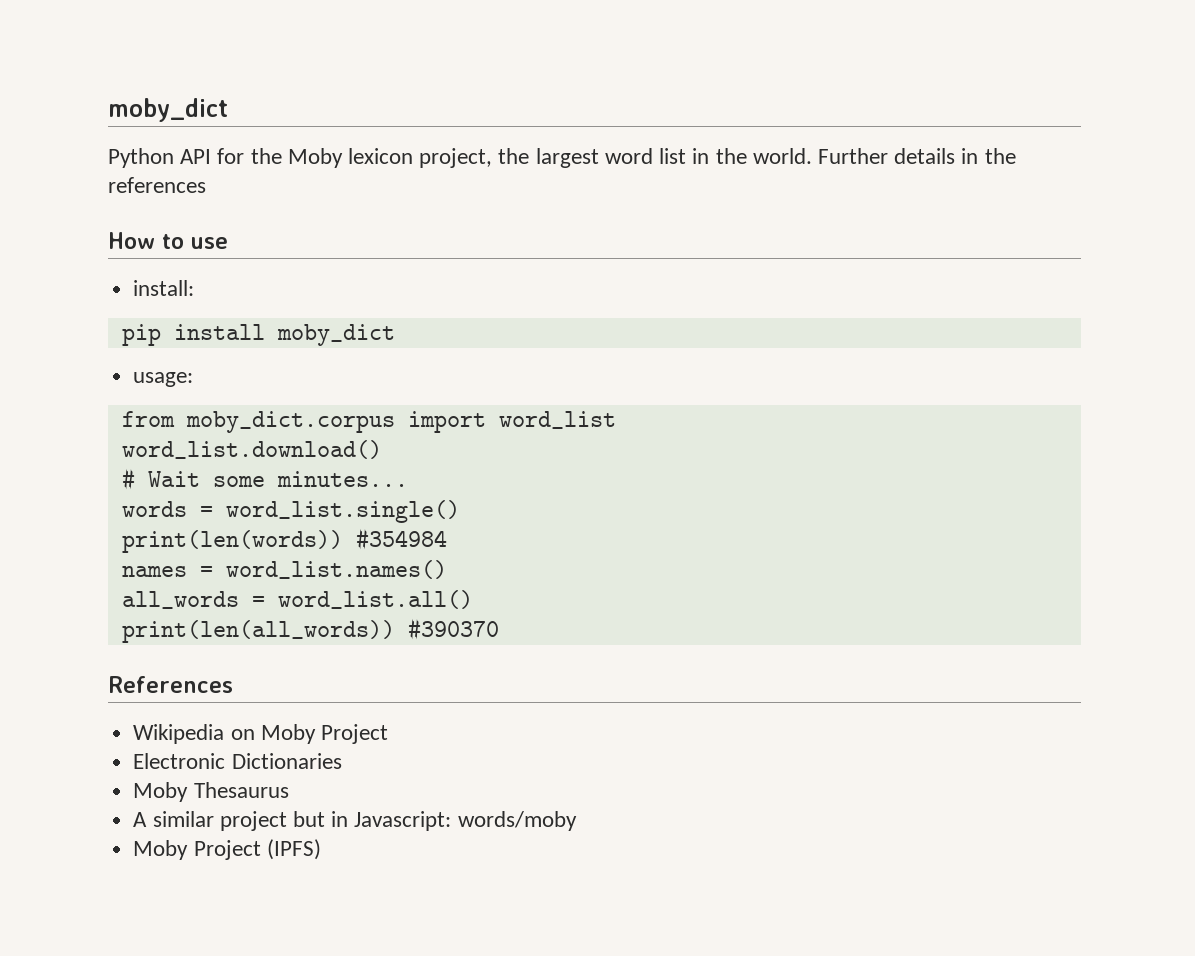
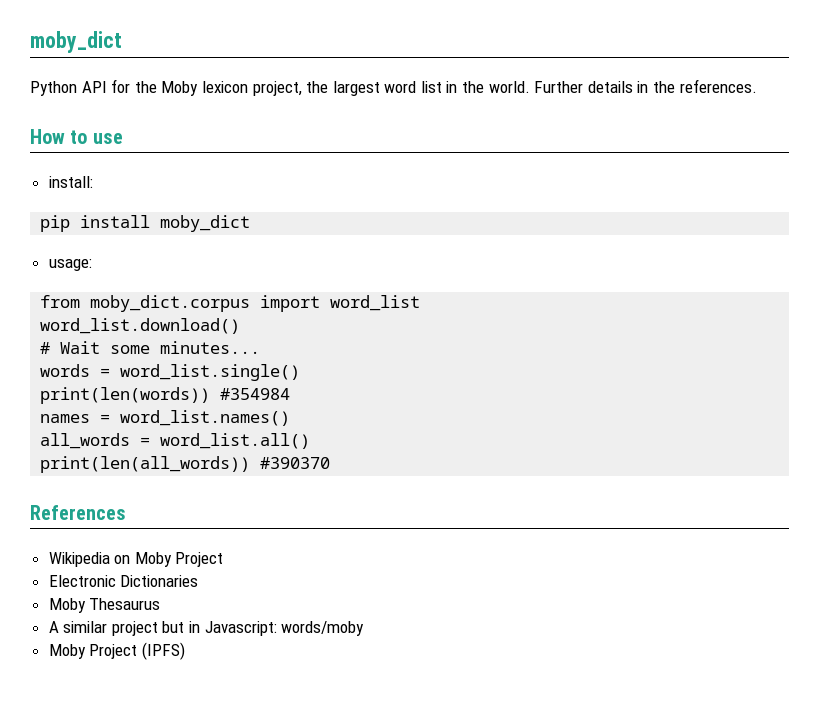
- Further details in the references
+ Further details in the references.

